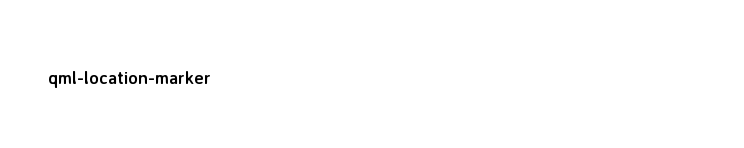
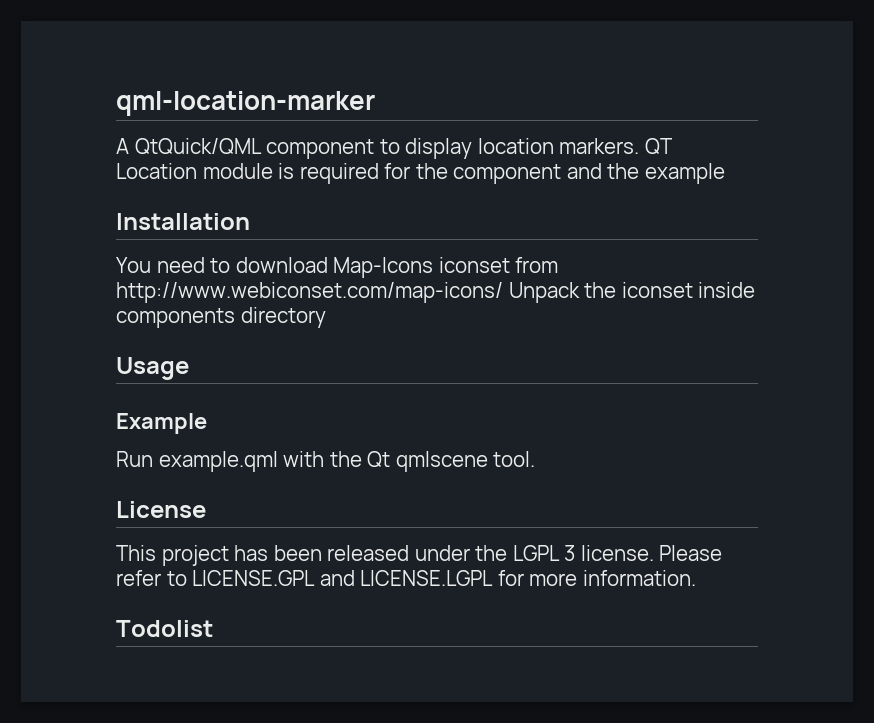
+ A QtQuick/QML component to display location markers. QT Location module is required for the component and the example
+ Installation
+ You need to download Map-Icons iconset from http://www.webiconset.com/map-icons/ Unpack the iconset inside components directory
+ Usage
+ Example
+ Run example.qml with the Qt qmlscene tool.
+ License
+ This project has been released under the LGPL 3 license. Please refer to LICENSE.GPL and LICENSE.LGPL for more information.
+ Todolist

